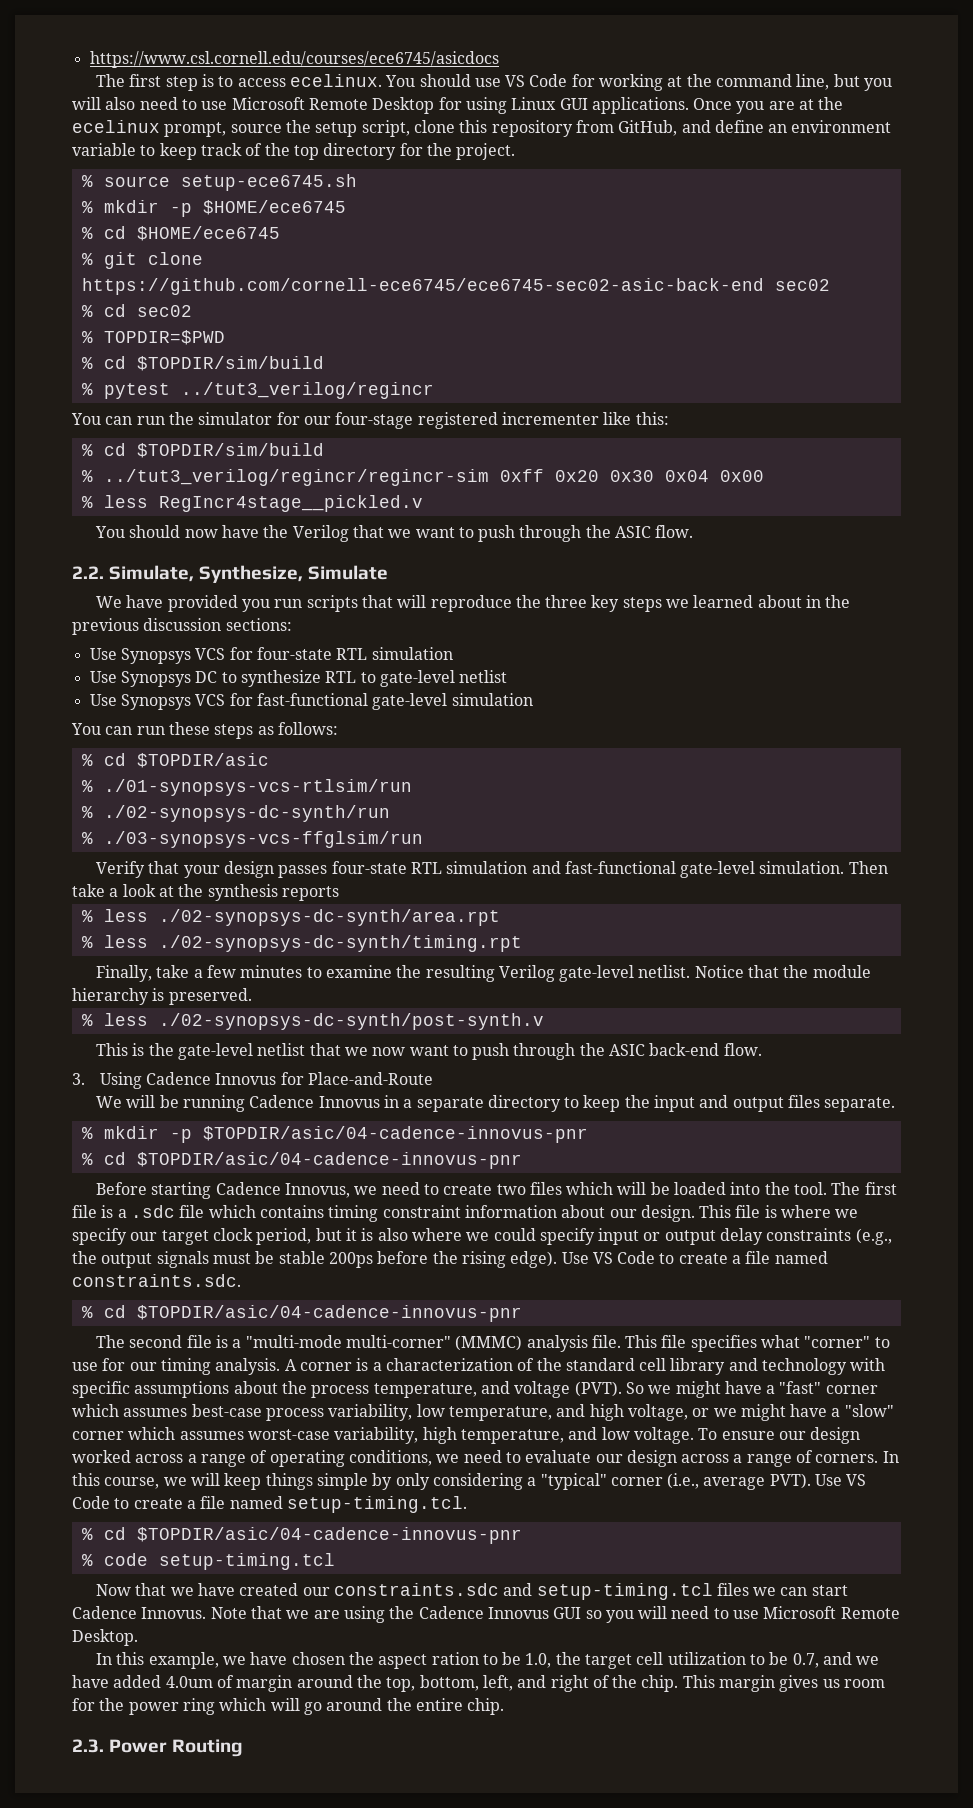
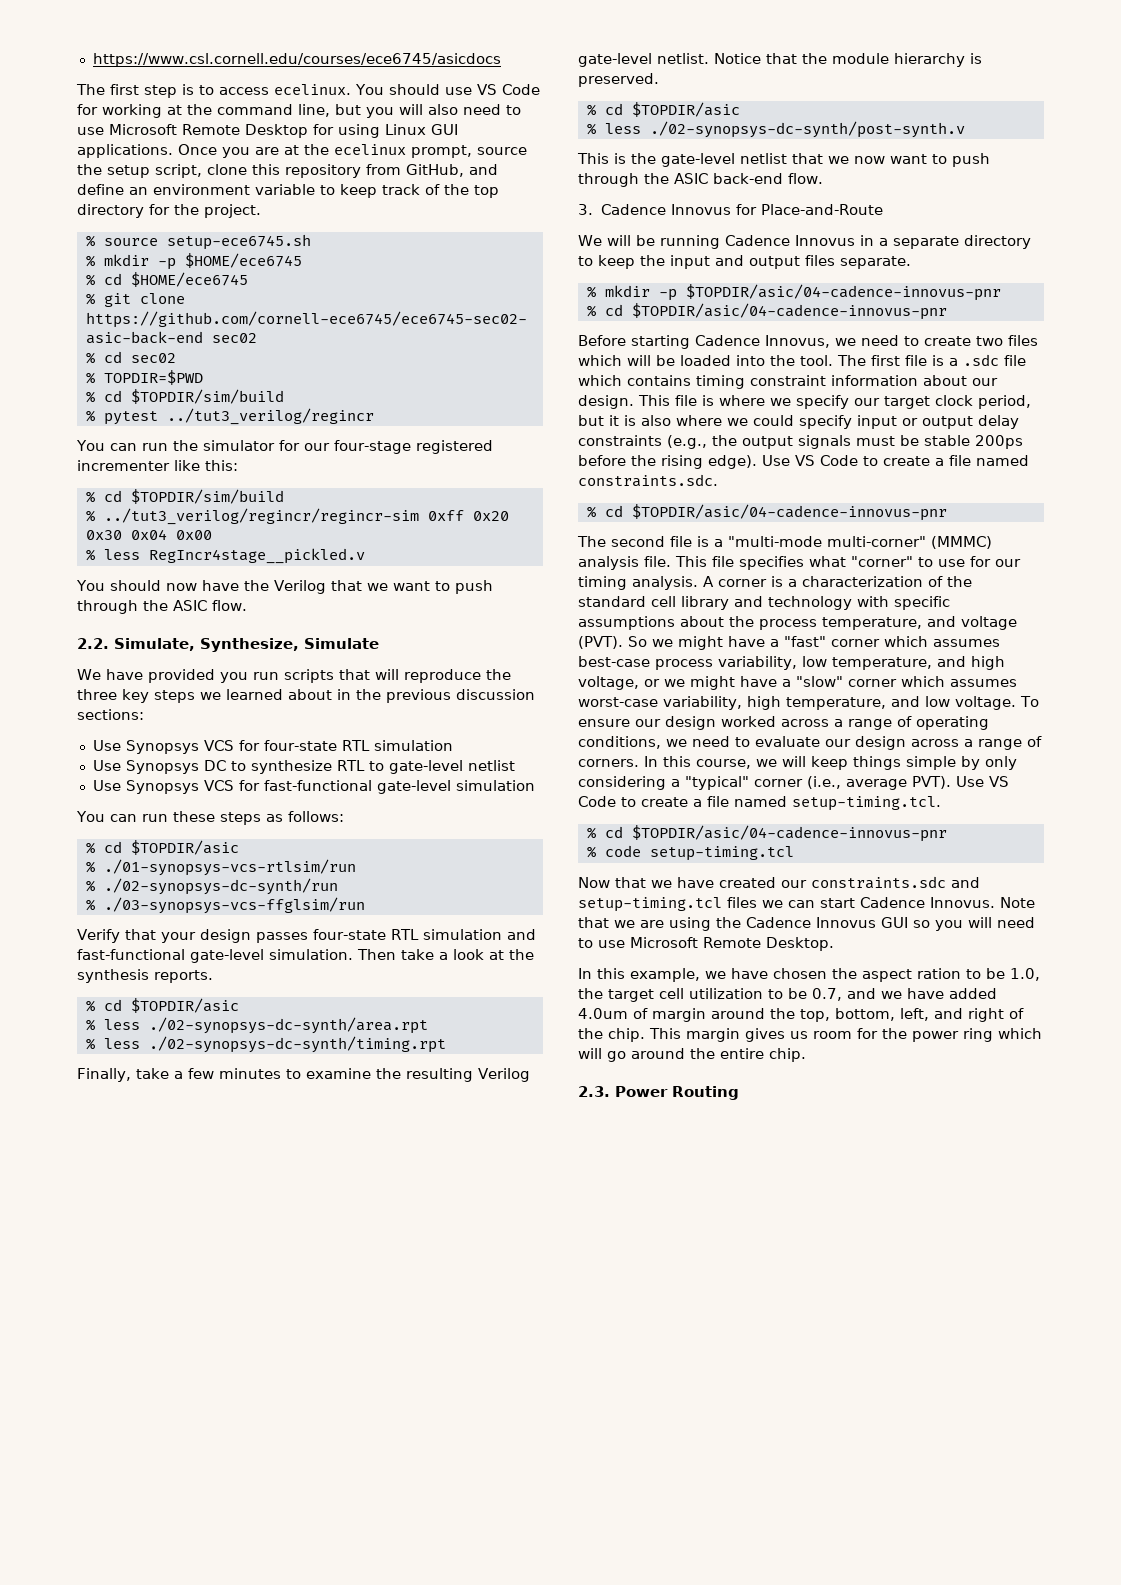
- Then take a look at the synthesis reports
+ Then take a look at the synthesis reports.
+ % cd $TOPDIR/asic
  Notice that the module hierarchy is preserved.
+ % cd $TOPDIR/asic
- 3. Using Cadence Innovus for Place-and-Route
+ 3. Cadence Innovus for Place-and-Route

